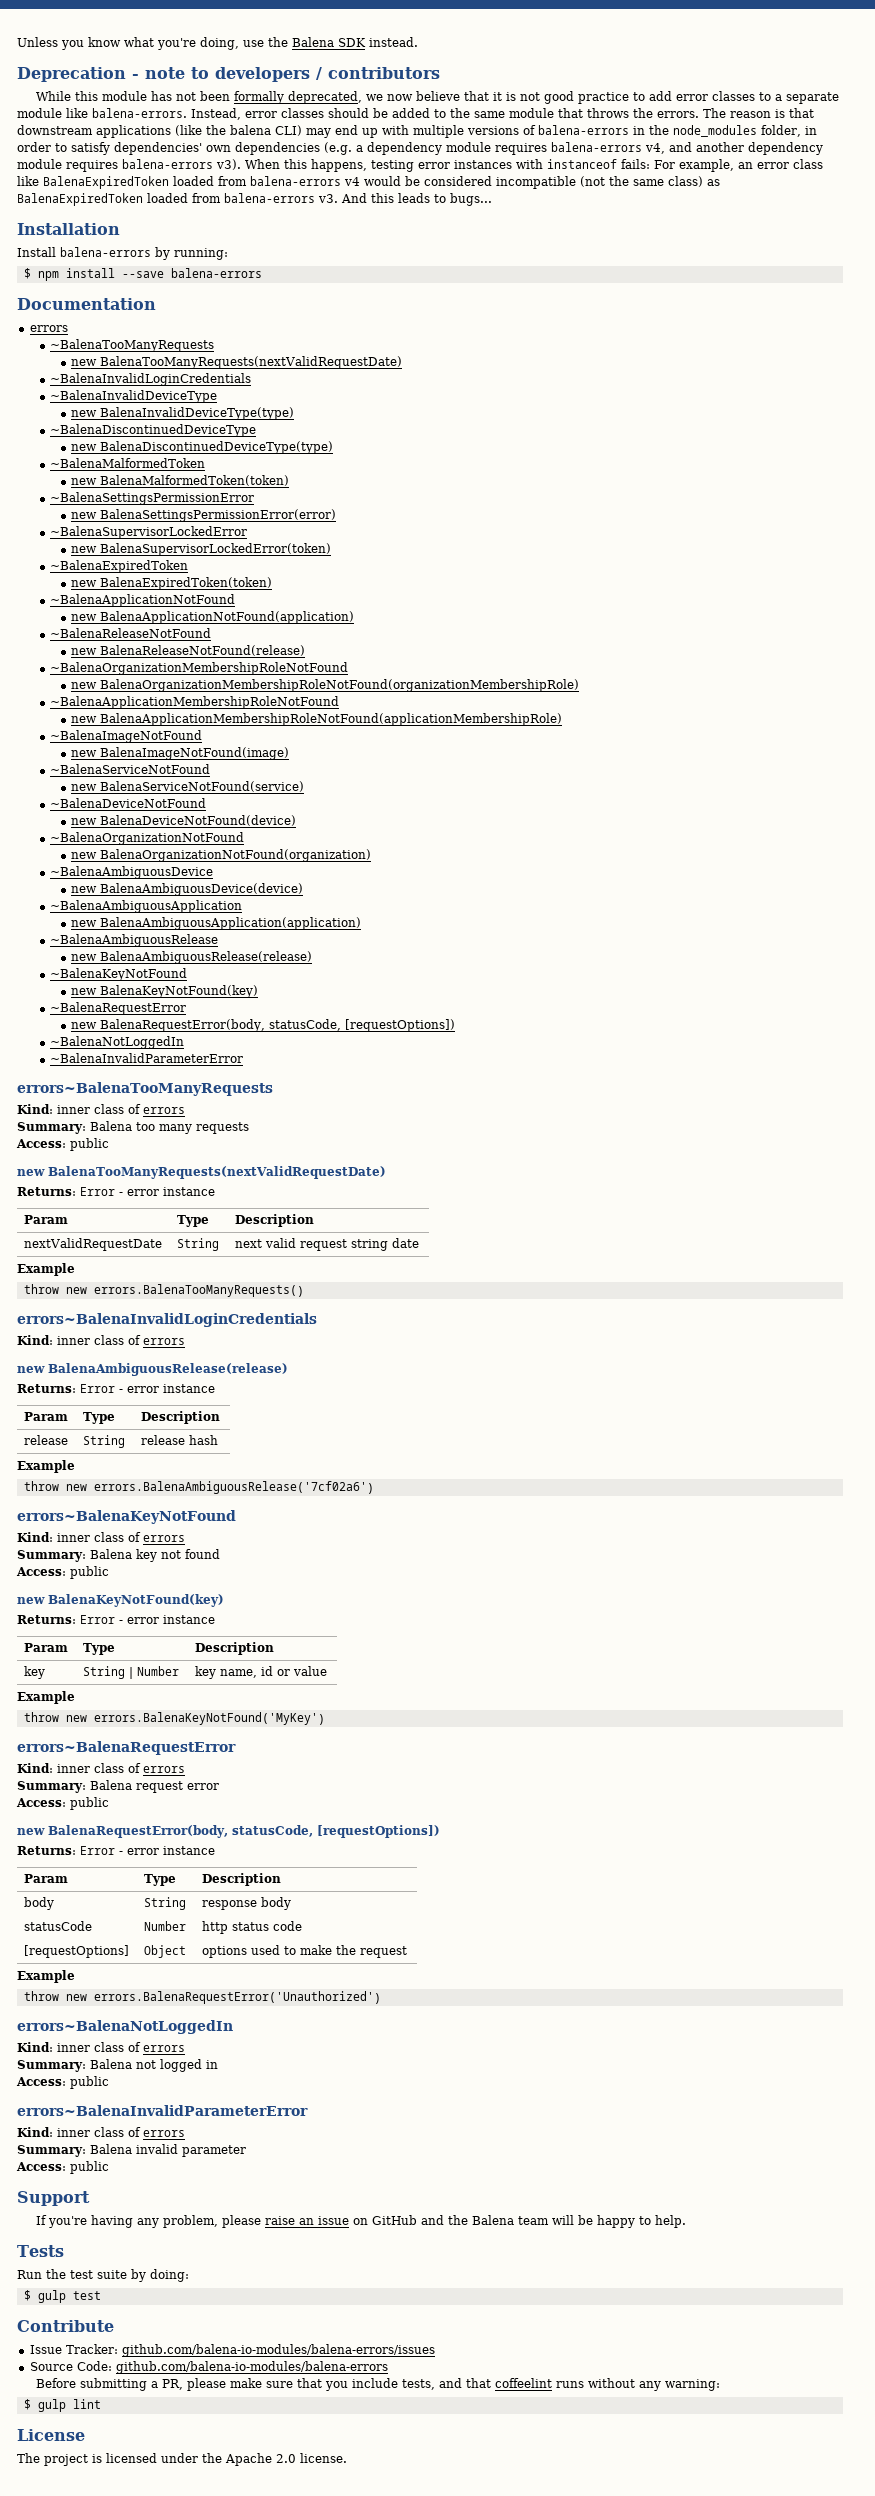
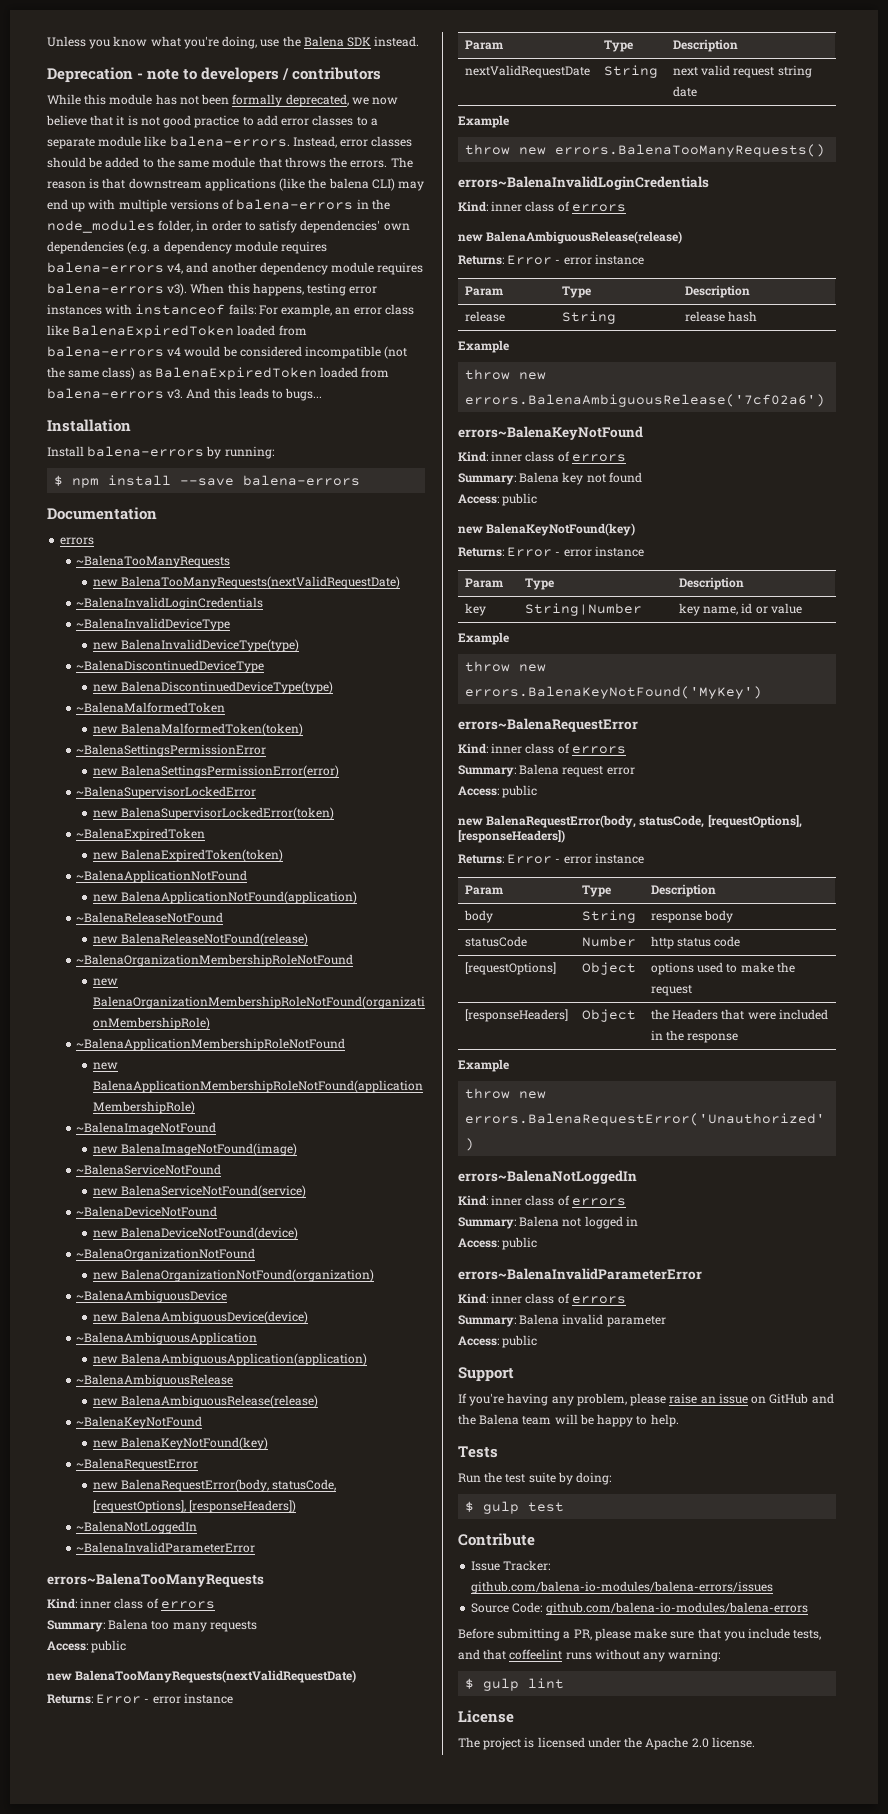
  ~BalenaRequestError
- new BalenaRequestError(body, statusCode, [requestOptions])
+ new BalenaRequestError(body, statusCode, [requestOptions], [responseHeaders])
  Summary: Balena request error
  Access: public
- new BalenaRequestError(body, statusCode, [requestOptions])
+ new BalenaRequestError(body, statusCode, [requestOptions], [responseHeaders])
+ [responseHeaders] | Object | the Headers that were included in the response

